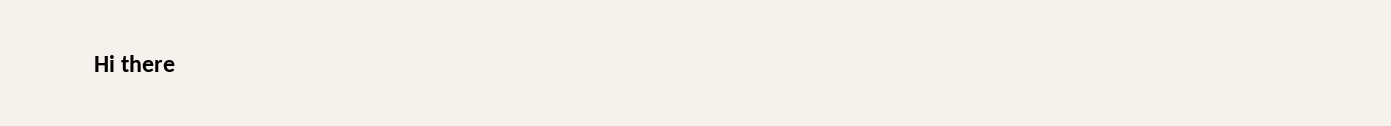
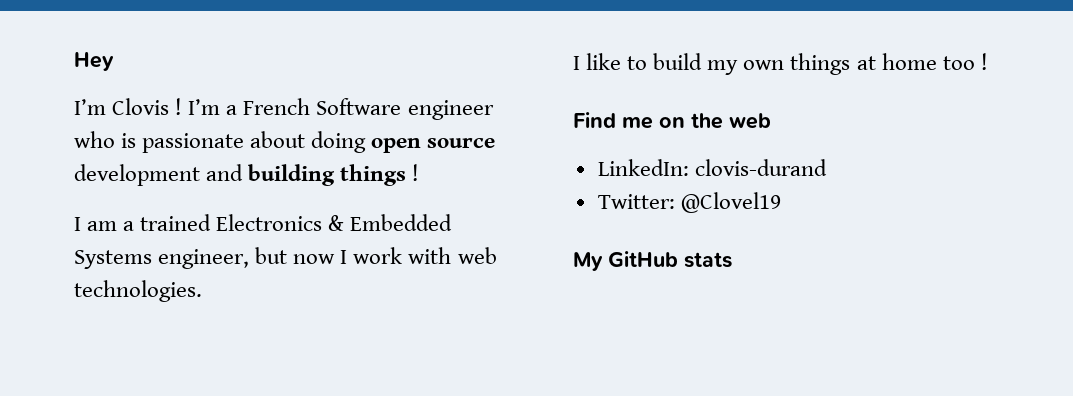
- Hi there
+ Hey
+ I’m Clovis ! I’m a French Software engineer who is passionate about doing open source development and building things !
+ I am a trained Electronics & Embedded Systems engineer, but now I work with web technologies.
+ I like to build my own things at home too !
+ Find me on the web
+ LinkedIn: clovis-durand
+ Twitter: @Clovel19
+ My GitHub stats

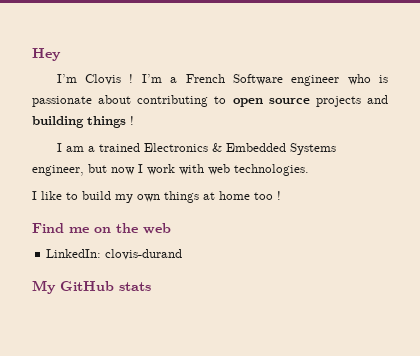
- I’m a French Software engineer who is passionate about doing open source development and building things !
+ I’m a French Software engineer who is passionate about contributing to open source projects and building things !
- Twitter: @Clovel19

